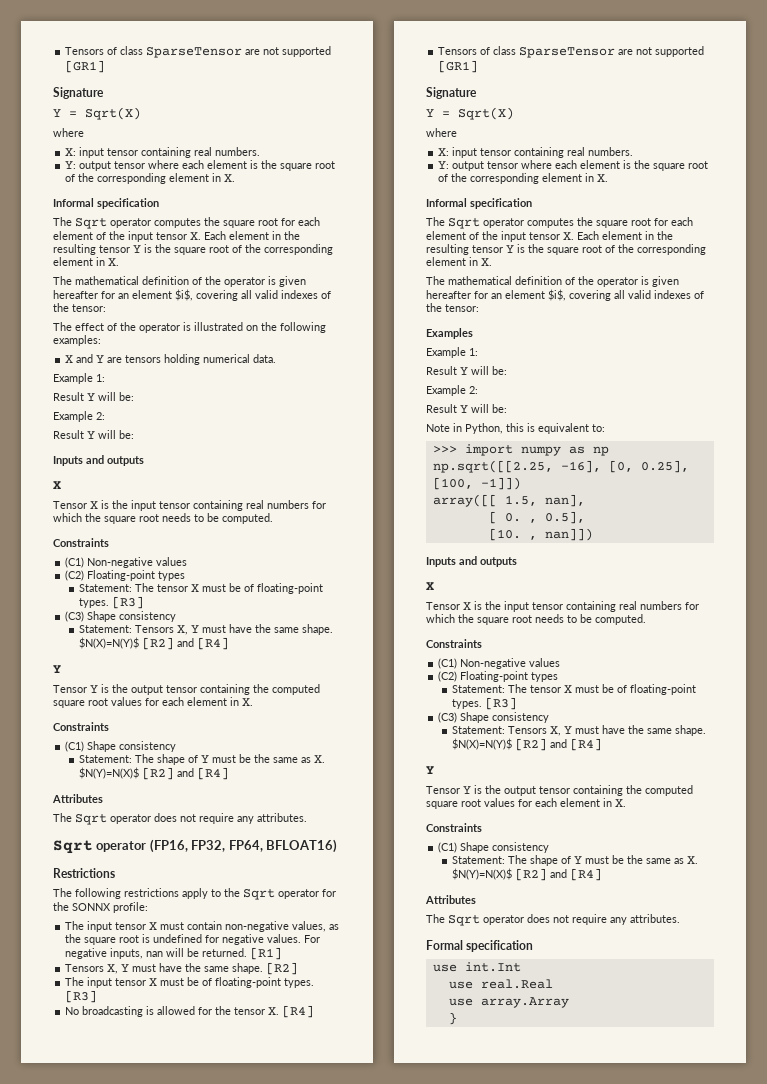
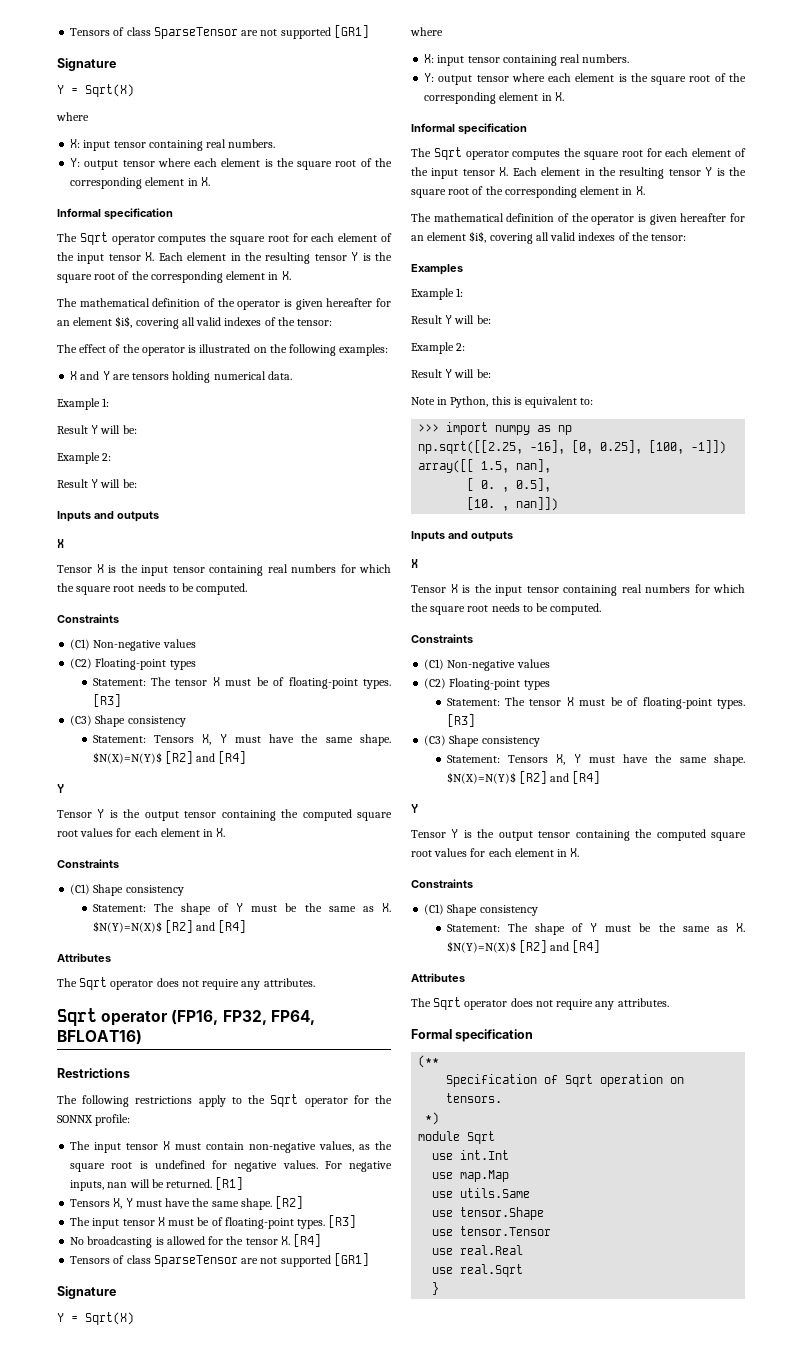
+ (**
+ Specification of Sqrt operation on tensors.
+ *)
+ module Sqrt
  use int.Int
+ use map.Map
+ use utils.Same
+ use tensor.Shape
+ use tensor.Tensor
- use array.Array
+ use real.Sqrt

